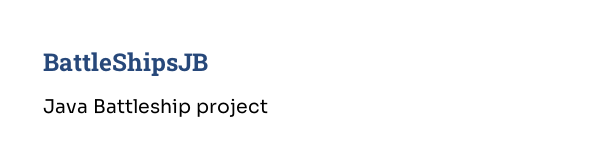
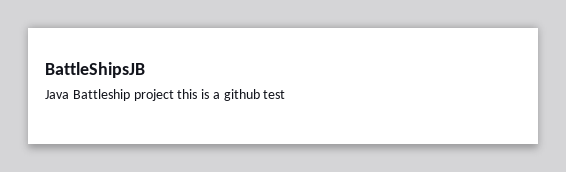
- Java Battleship project
+ Java Battleship project this is a github test

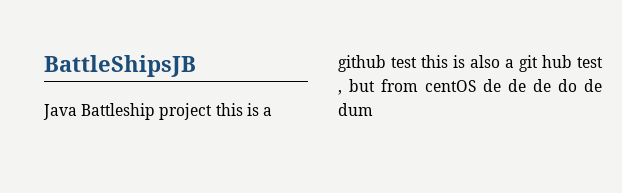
- Java Battleship project this is a github test
+ Java Battleship project this is a github test this is also a git hub test , but from centOS de de de do de dum

